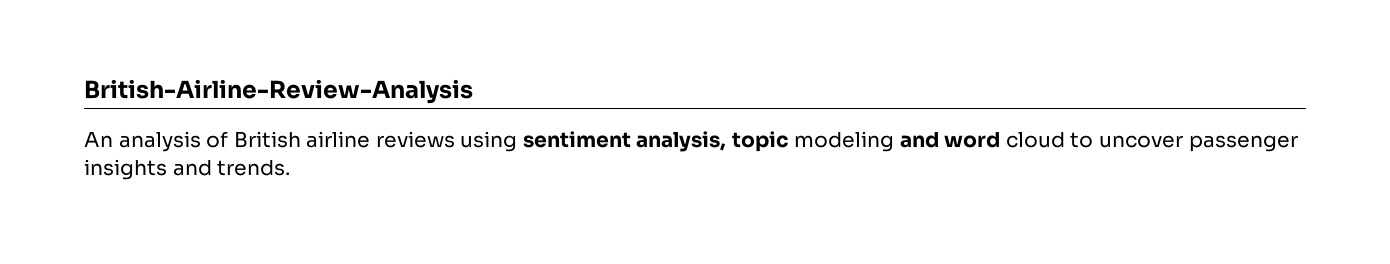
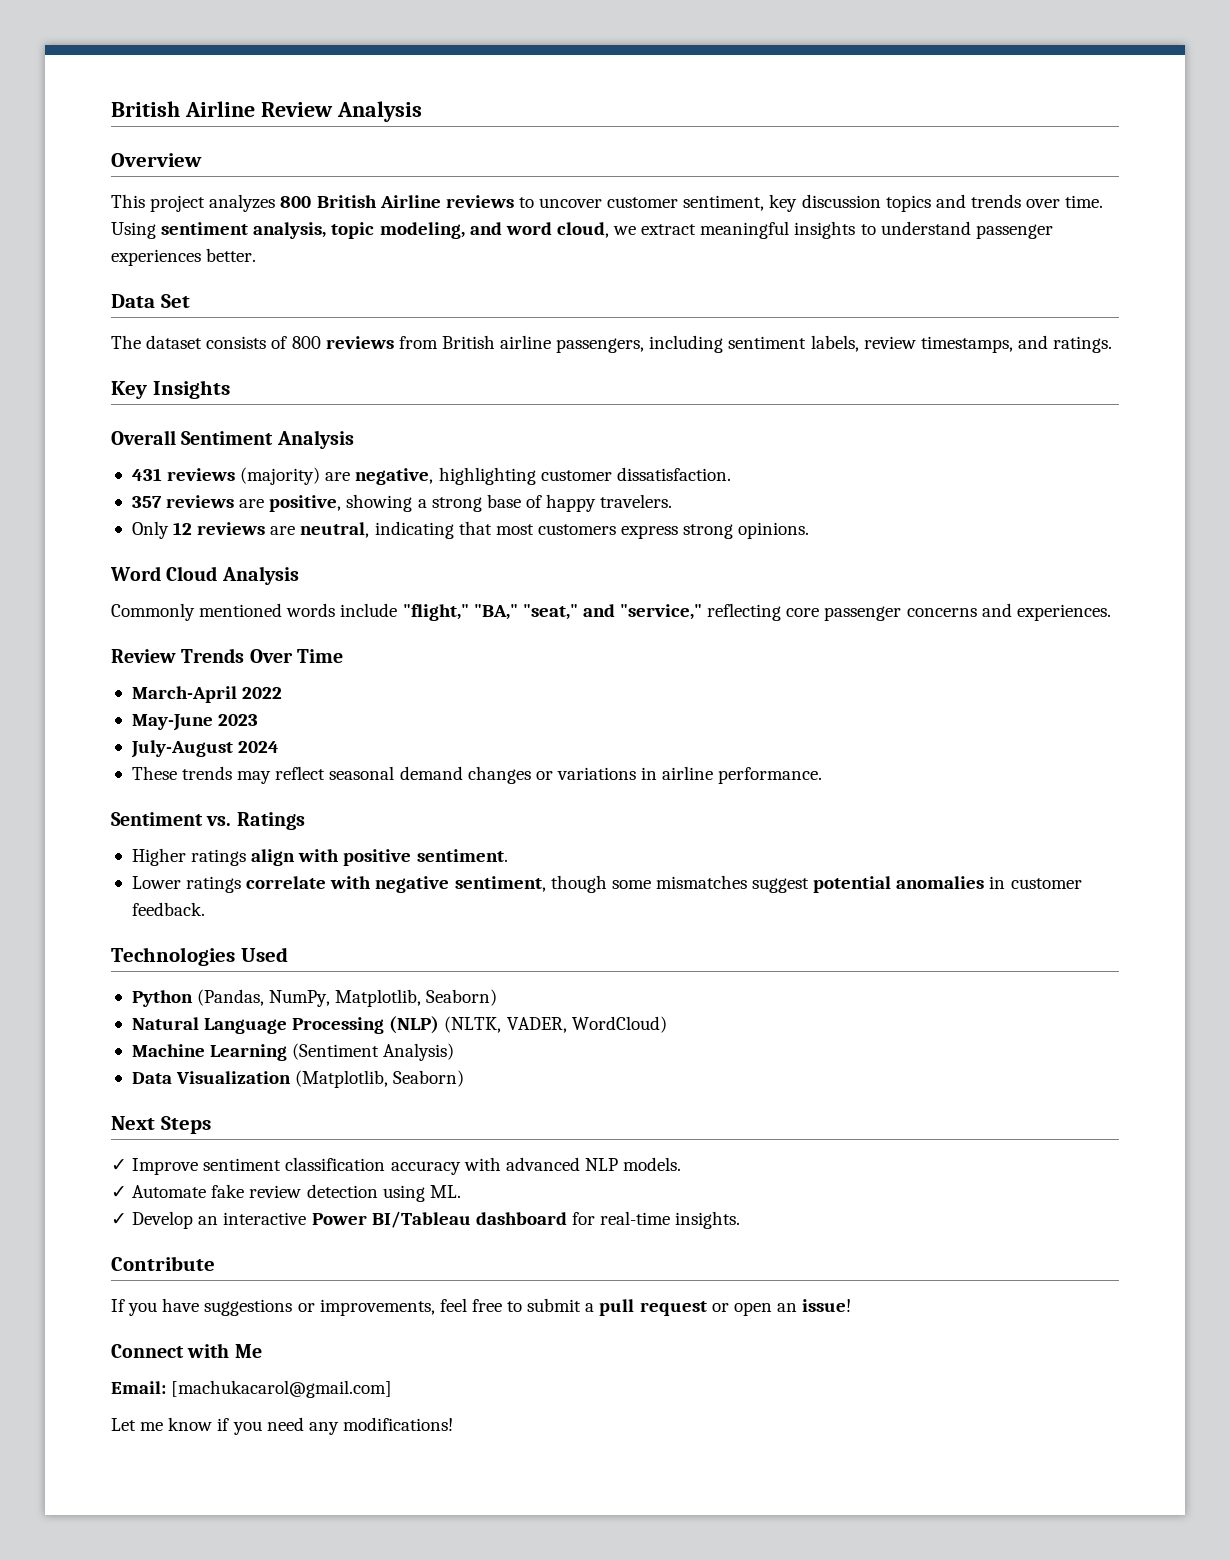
- British-Airline-Review-Analysis
- An analysis of British airline reviews using sentiment analysis, topic modeling and word cloud to uncover passenger insights and trends.
+ British Airline Review Analysis
+ Overview
+ This project analyzes 800 British Airline reviews to uncover customer sentiment, key discussion topics and trends over time. Using sentiment analysis, topic modeling, and word cloud, we extract meaningful insights to understand passenger experiences better.
+ Data Set
+ The dataset consists of 800 reviews from British airline passengers, including sentiment labels, review timestamps, and ratings.
+ Key Insights
+ Overall Sentiment Analysis
+ 431 reviews (majority) are negative, highlighting customer dissatisfaction.
+ 357 reviews are positive, showing a strong base of happy travelers.
+ Only 12 reviews are neutral, indicating that most customers express strong opinions.
+ Word Cloud Analysis
+ Commonly mentioned words include "flight," "BA," "seat," and "service," reflecting core passenger concerns and experiences.
+ Review Trends Over Time
+ March-April 2022
+ May-June 2023
+ July-August 2024
+ These trends may reflect seasonal demand changes or variations in airline performance.
+ Sentiment vs. Ratings
+ Higher ratings align with positive sentiment.
+ Lower ratings correlate with negative sentiment, though some mismatches suggest potential anomalies in customer feedback.
+ Technologies Used
+ Python (Pandas, NumPy, Matplotlib, Seaborn)
+ Natural Language Processing (NLP) (NLTK, VADER, WordCloud)
+ Machine Learning (Sentiment Analysis)
+ Data Visualization (Matplotlib, Seaborn)
+ Next Steps
+ ✓ Improve sentiment classification accuracy with advanced NLP models.
+ ✓ Automate fake review detection using ML.
+ ✓ Develop an interactive Power BI/Tableau dashboard for real-time insights.
+ Contribute
+ If you have suggestions or improvements, feel free to submit a pull request or open an issue!
+ Connect with Me
+ Email: [machukacarol@gmail.com]
+ Let me know if you need any modifications!

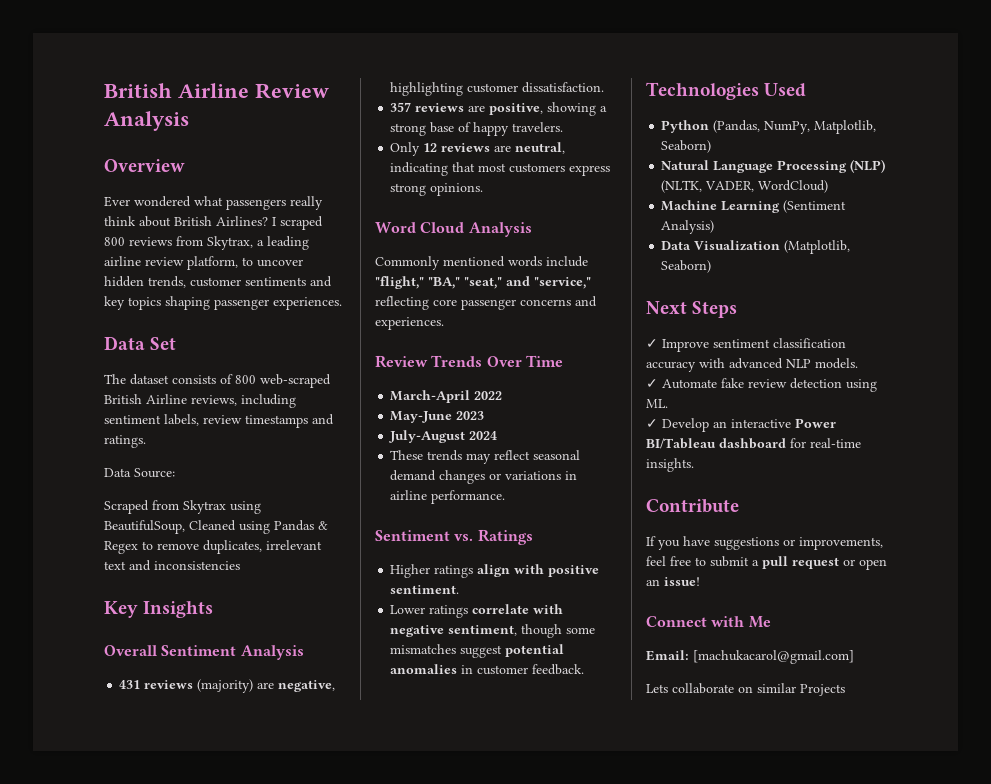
- This project analyzes 800 British Airline reviews to uncover customer sentiment, key discussion topics and trends over time. Using sentiment analysis, topic modeling, and word cloud, we extract meaningful insights to understand passenger experiences better.
+ Ever wondered what passengers really think about British Airlines? I scraped 800 reviews from Skytrax, a leading airline review platform, to uncover hidden trends, customer sentiments and key topics shaping passenger experiences.
- The dataset consists of 800 reviews from British airline passengers, including sentiment labels, review timestamps, and ratings.
+ The dataset consists of 800 web-scraped British Airline reviews, including sentiment labels, review timestamps and ratings.
+ Data Source:
+ Scraped from Skytrax using BeautifulSoup, Cleaned using Pandas & Regex to remove duplicates, irrelevant text and inconsistencies
- Let me know if you need any modifications!
+ Lets collaborate on similar Projects

